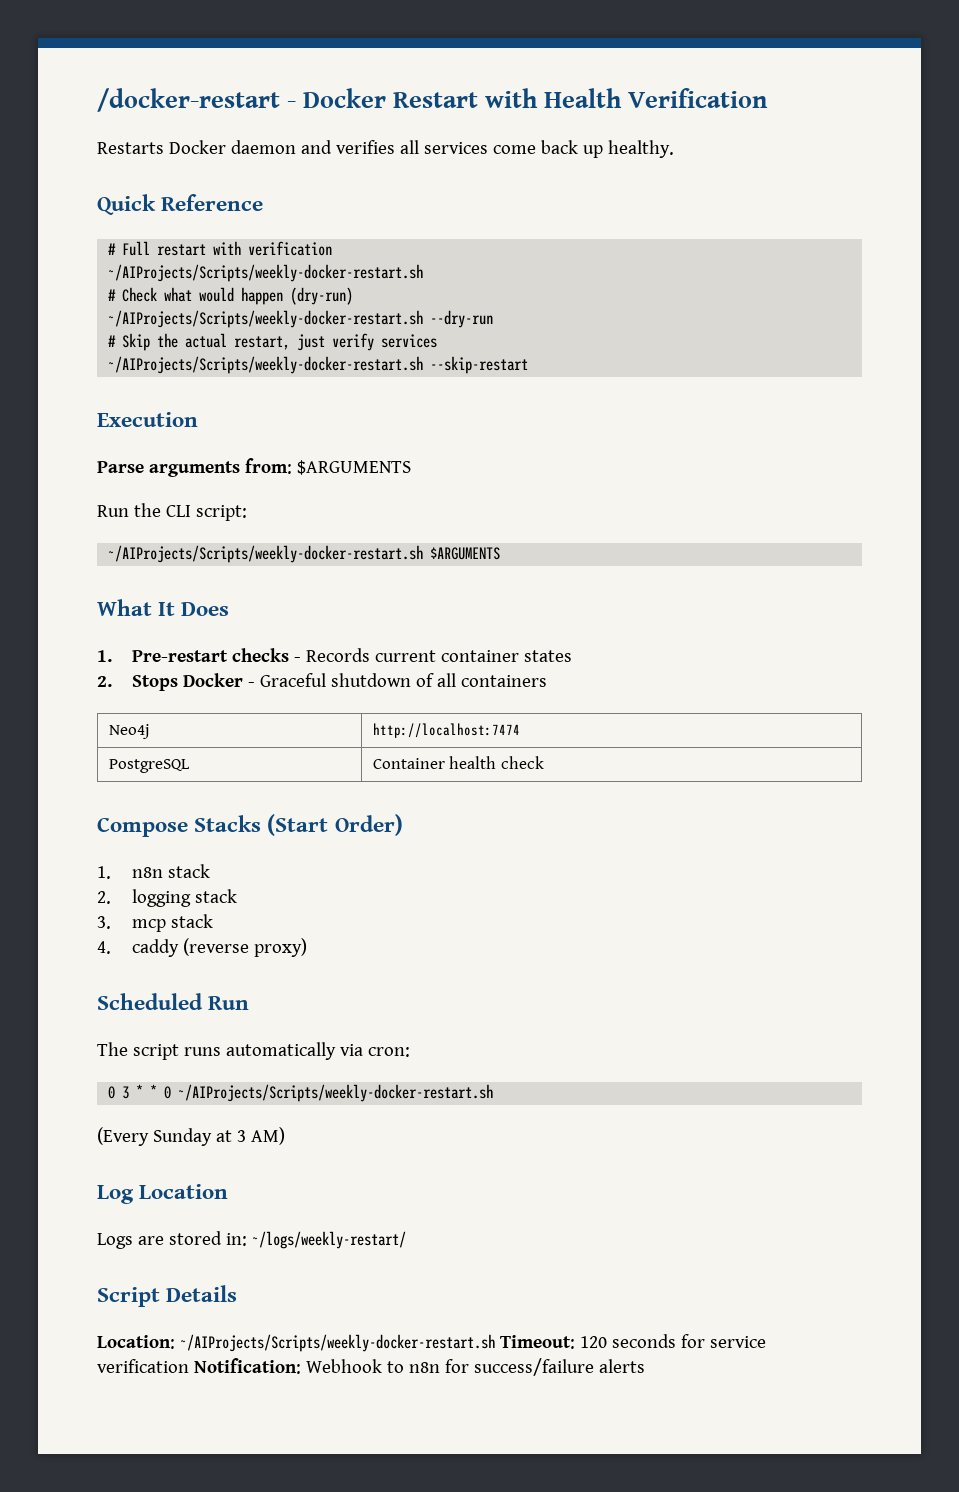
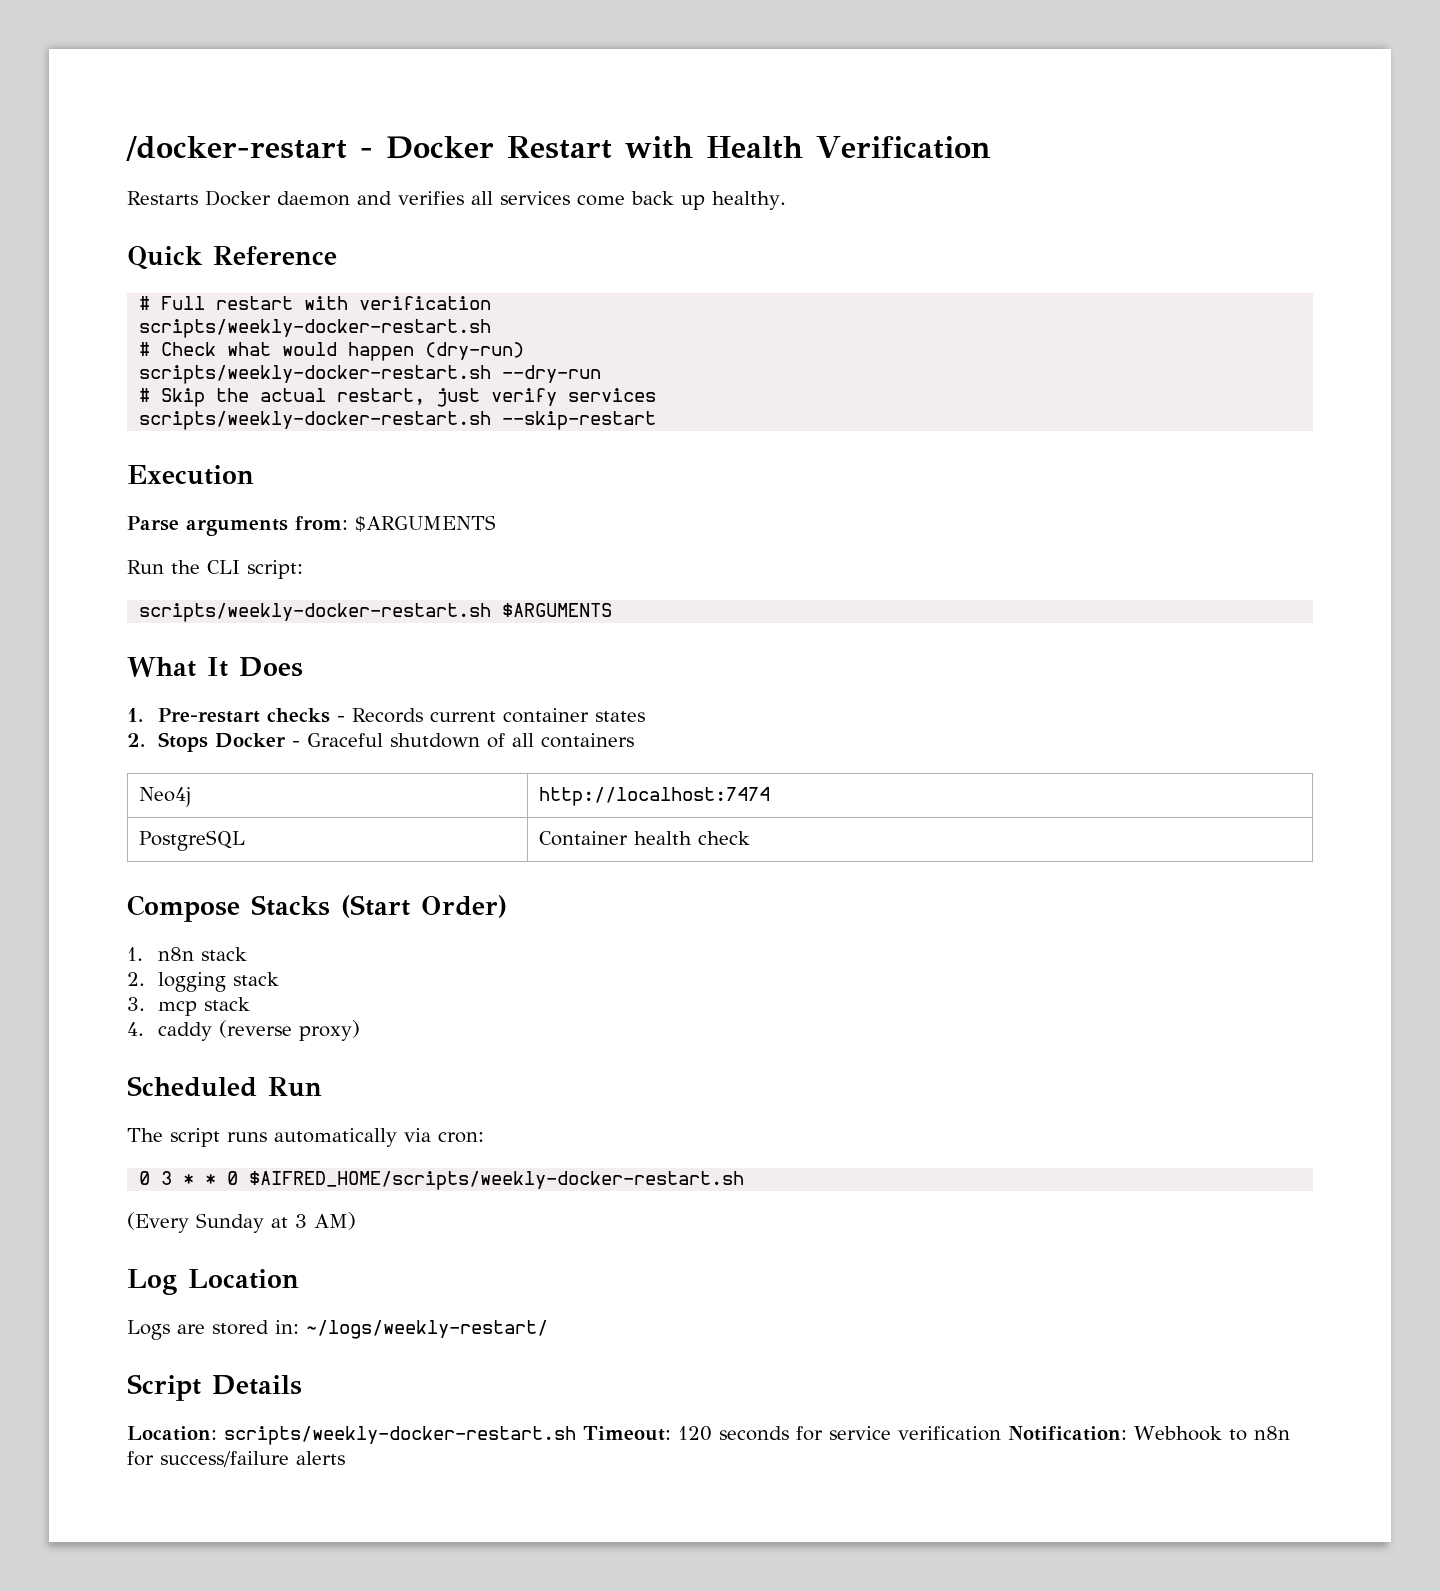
  # Full restart with verification
- ~/AIProjects/Scripts/weekly-docker-restart.sh
+ scripts/weekly-docker-restart.sh
- ~/AIProjects/Scripts/weekly-docker-restart.sh --dry-run
+ scripts/weekly-docker-restart.sh --dry-run
- ~/AIProjects/Scripts/weekly-docker-restart.sh --skip-restart
+ scripts/weekly-docker-restart.sh --skip-restart
- ~/AIProjects/Scripts/weekly-docker-restart.sh $ARGUMENTS
+ scripts/weekly-docker-restart.sh $ARGUMENTS
- 0 3 * * 0 ~/AIProjects/Scripts/weekly-docker-restart.sh
+ 0 3 * * 0 $AIFRED_HOME/scripts/weekly-docker-restart.sh
- Location: ~/AIProjects/Scripts/weekly-docker-restart.sh Timeout: 120 seconds for service verification Notification: Webhook to n8n for success/failure alerts
+ Location: scripts/weekly-docker-restart.sh Timeout: 120 seconds for service verification Notification: Webhook to n8n for success/failure alerts

